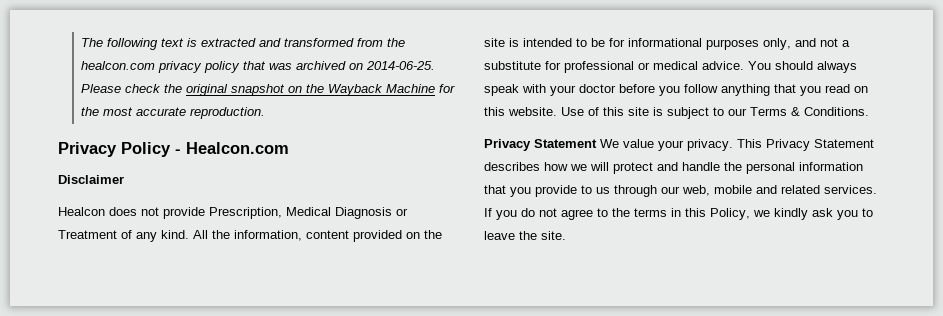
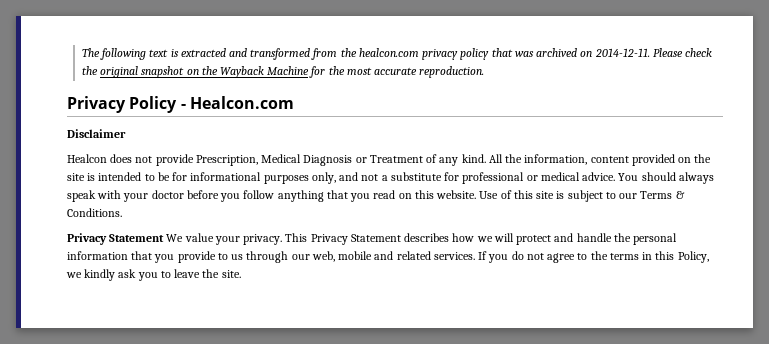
- The following text is extracted and transformed from the healcon.com privacy policy that was archived on 2014-06-25.
+ The following text is extracted and transformed from the healcon.com privacy policy that was archived on 2014-12-11.

